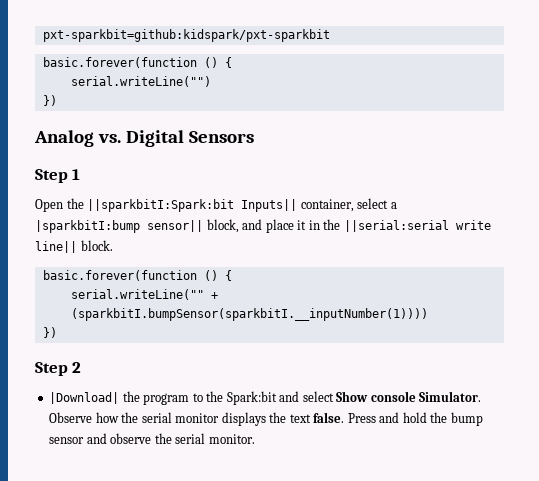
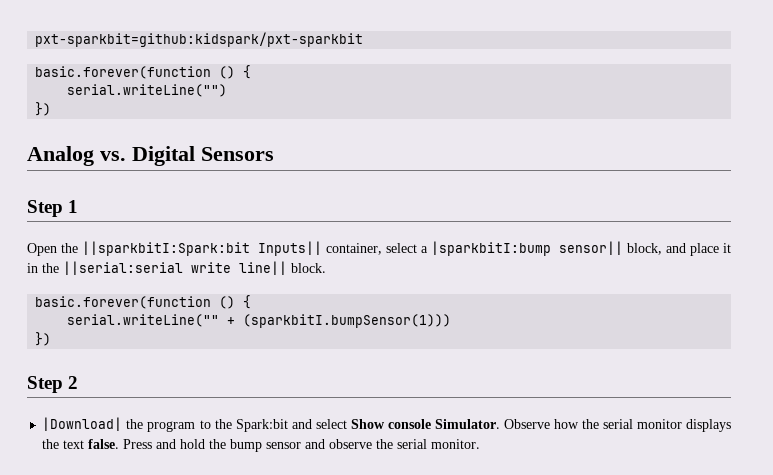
- serial.writeLine("" + (sparkbitI.bumpSensor(sparkbitI.__inputNumber(1))))
+ serial.writeLine("" + (sparkbitI.bumpSensor(1)))

